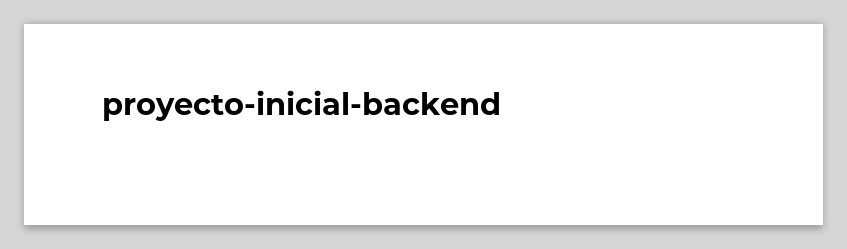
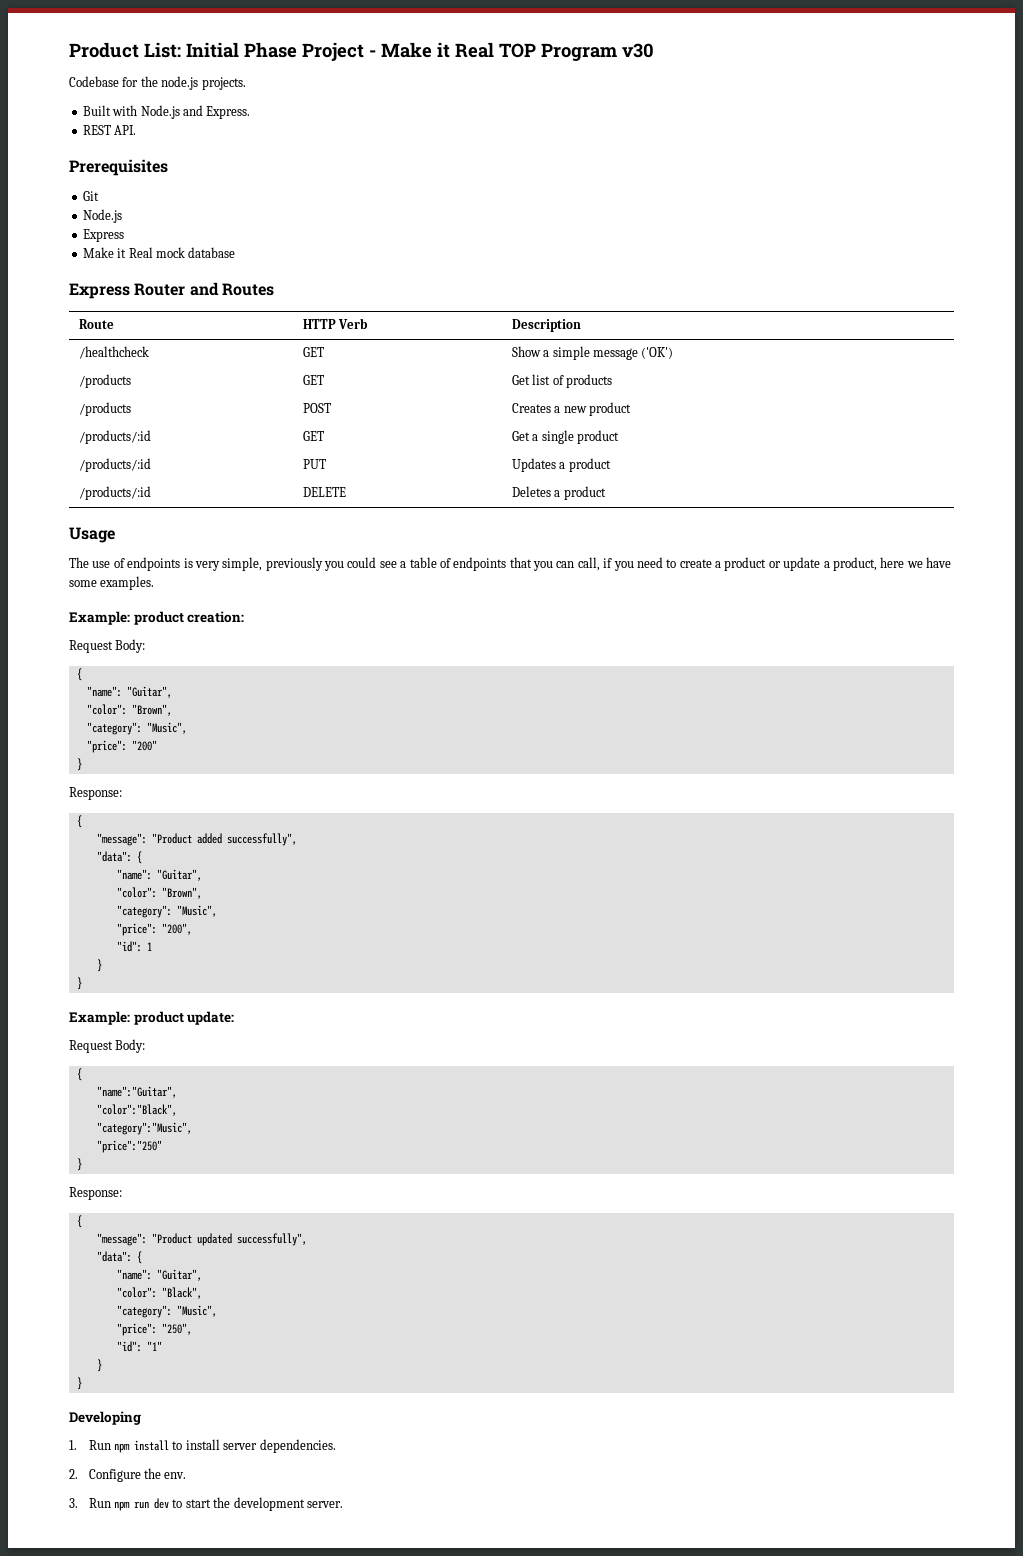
- proyecto-inicial-backend
+ Product List: Initial Phase Project - Make it Real TOP Program v30
+ Codebase for the node.js projects.
+ Built with Node.js and Express.
+ REST API.
+ Prerequisites
+ Git
+ Node.js
+ Express
+ Make it Real mock database
+ Express Router and Routes
+ Route | HTTP Verb | Description
+ /healthcheck | GET | Show a simple message ('OK')
+ /products | GET | Get list of products
+ /products | POST | Creates a new product
+ /products/:id | GET | Get a single product
+ /products/:id | PUT | Updates a product
+ /products/:id | DELETE | Deletes a product
+ Usage
+ The use of endpoints is very simple, previously you could see a table of endpoints that you can call, if you need to create a product or update a product, here we have some examples.
+ Example: product creation:
+ Request Body:
+ {
+ "name": "Guitar",
+ "color": "Brown",
+ "category": "Music",
+ "price": "200"
+ }
+ Response:
+ {
+ "message": "Product added successfully",
+ "data": {
+ "name": "Guitar",
+ "color": "Brown",
+ "category": "Music",
+ "price": "200",
+ "id": 1
+ }
+ }
+ Example: product update:
+ Request Body:
+ {
+ "name":"Guitar",
+ "color":"Black",
+ "category":"Music",
+ "price":"250"
+ }
+ Response:
+ {
+ "message": "Product updated successfully",
+ "data": {
+ "name": "Guitar",
+ "color": "Black",
+ "category": "Music",
+ "price": "250",
+ "id": "1"
+ }
+ }
+ Developing
+ 1. Run npm install to install server dependencies.
+ 2. Configure the env.
+ 3. Run npm run dev to start the development server.

